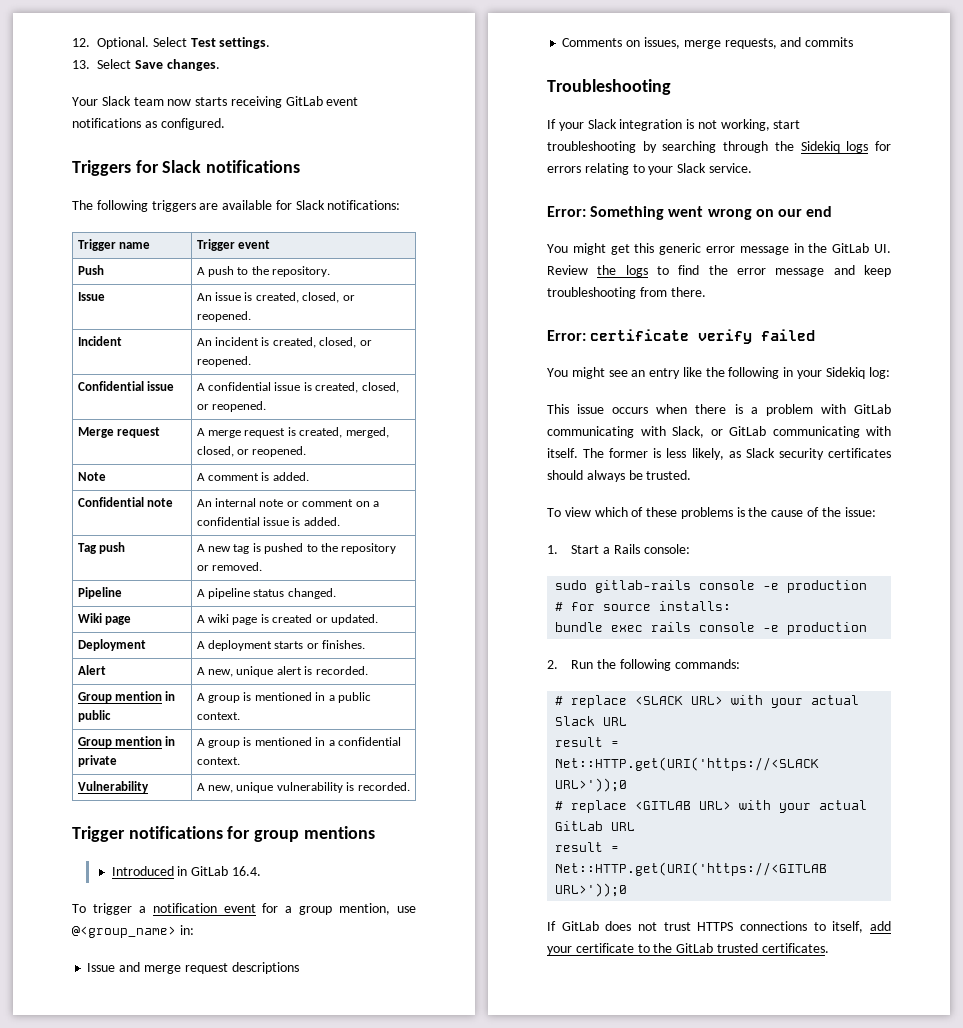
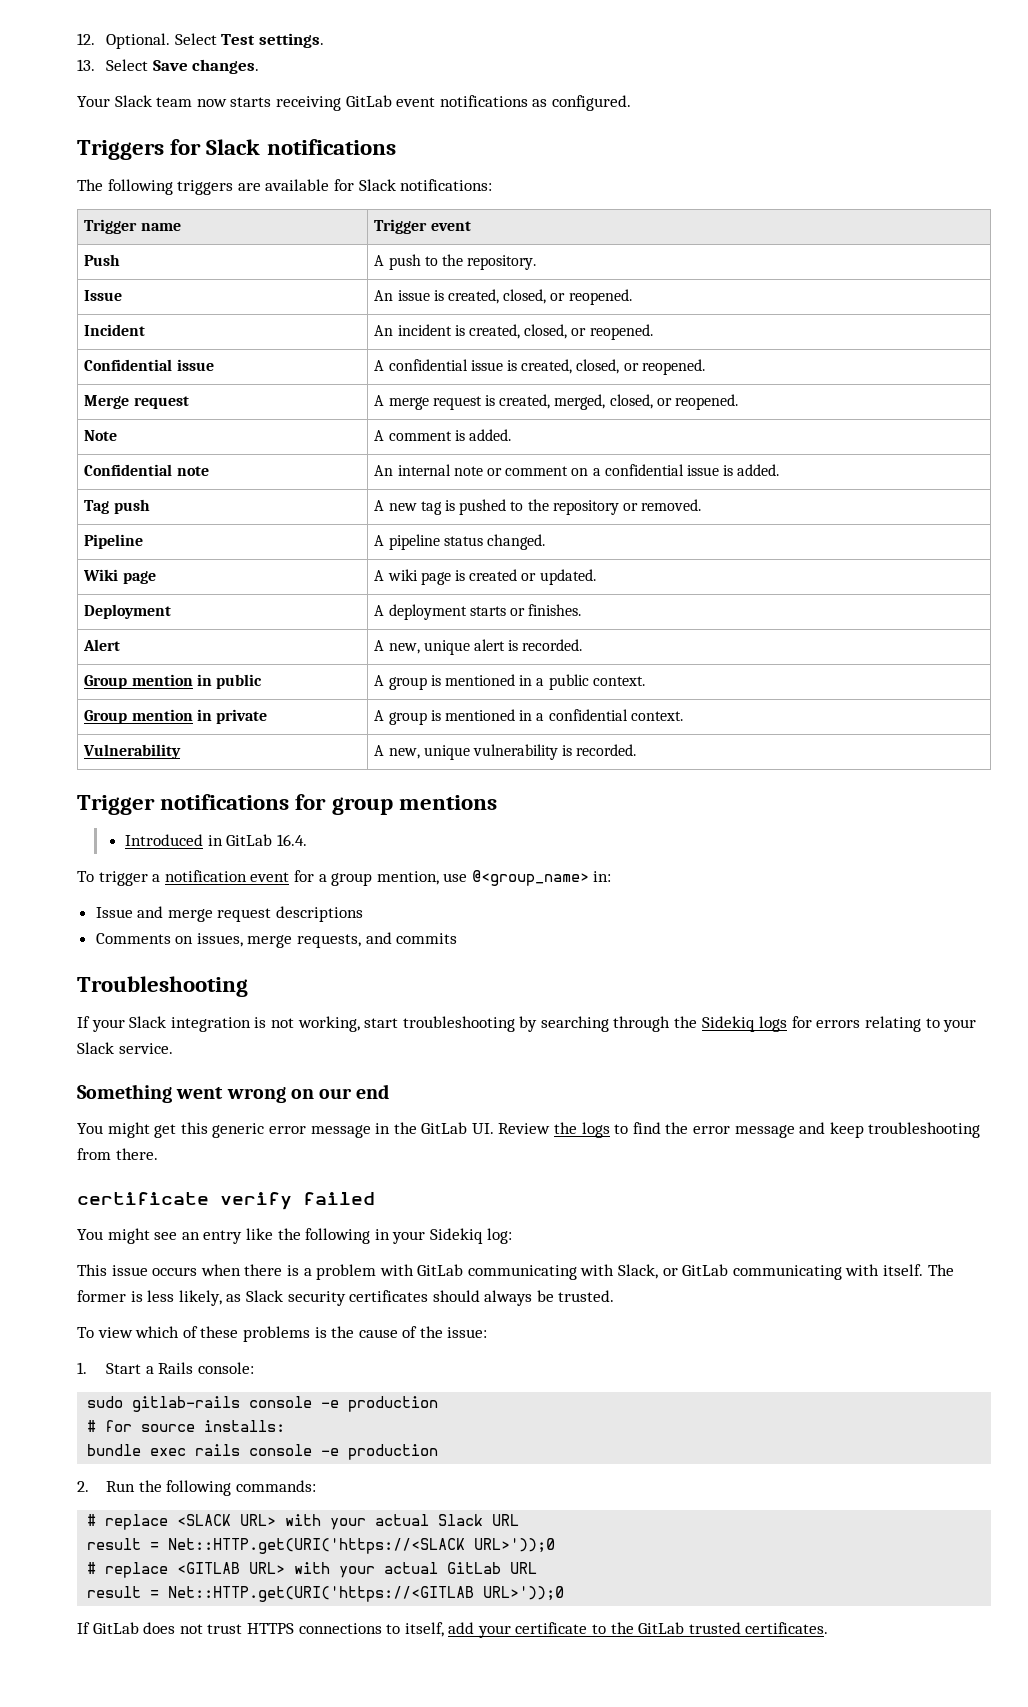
- Error: Something went wrong on our end
+ Something went wrong on our end
- Error: certificate verify failed
+ certificate verify failed

